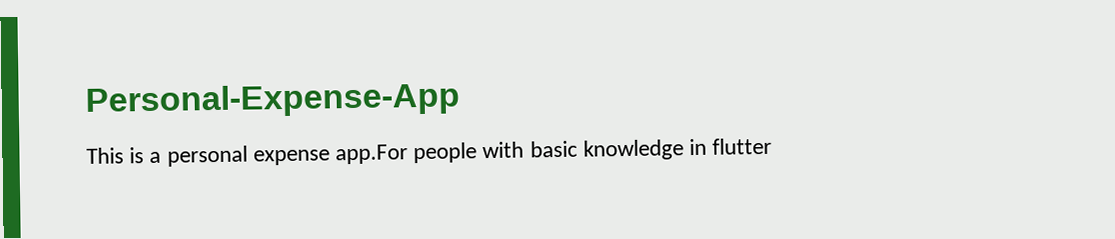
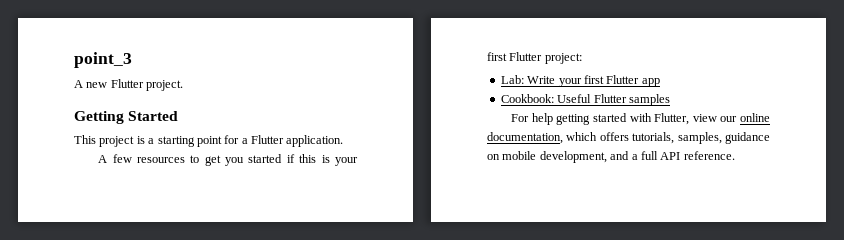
- Personal-Expense-App
+ point_3
+ A new Flutter project.
+ Getting Started
- This is a personal expense app.For people with basic knowledge in flutter
+ This project is a starting point for a Flutter application.
+ A few resources to get you started if this is your first Flutter project:
+ Lab: Write your first Flutter app
+ Cookbook: Useful Flutter samples
+ For help getting started with Flutter, view our online documentation, which offers tutorials, samples, guidance on mobile development, and a full API reference.

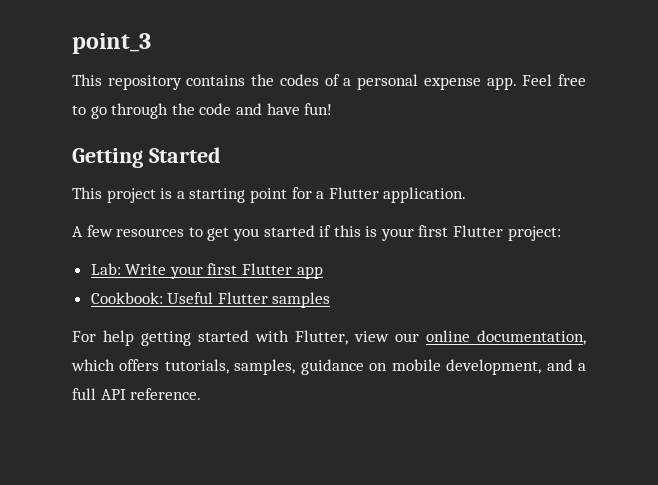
- A new Flutter project.
+ This repository contains the codes of a personal expense app. Feel free to go through the code and have fun!

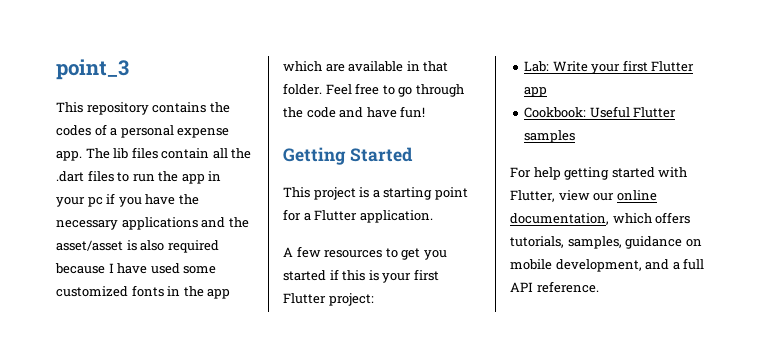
+ The lib files contain all the .dart files to run the app in your pc if you have the necessary applications and the asset/asset is also required because I have used some customized fonts in the app which are available in that folder.

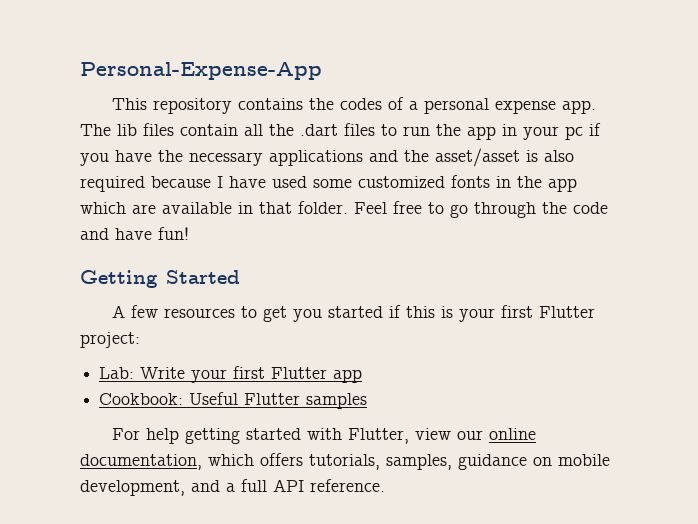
- point_3
+ Personal-Expense-App
- This project is a starting point for a Flutter application.

